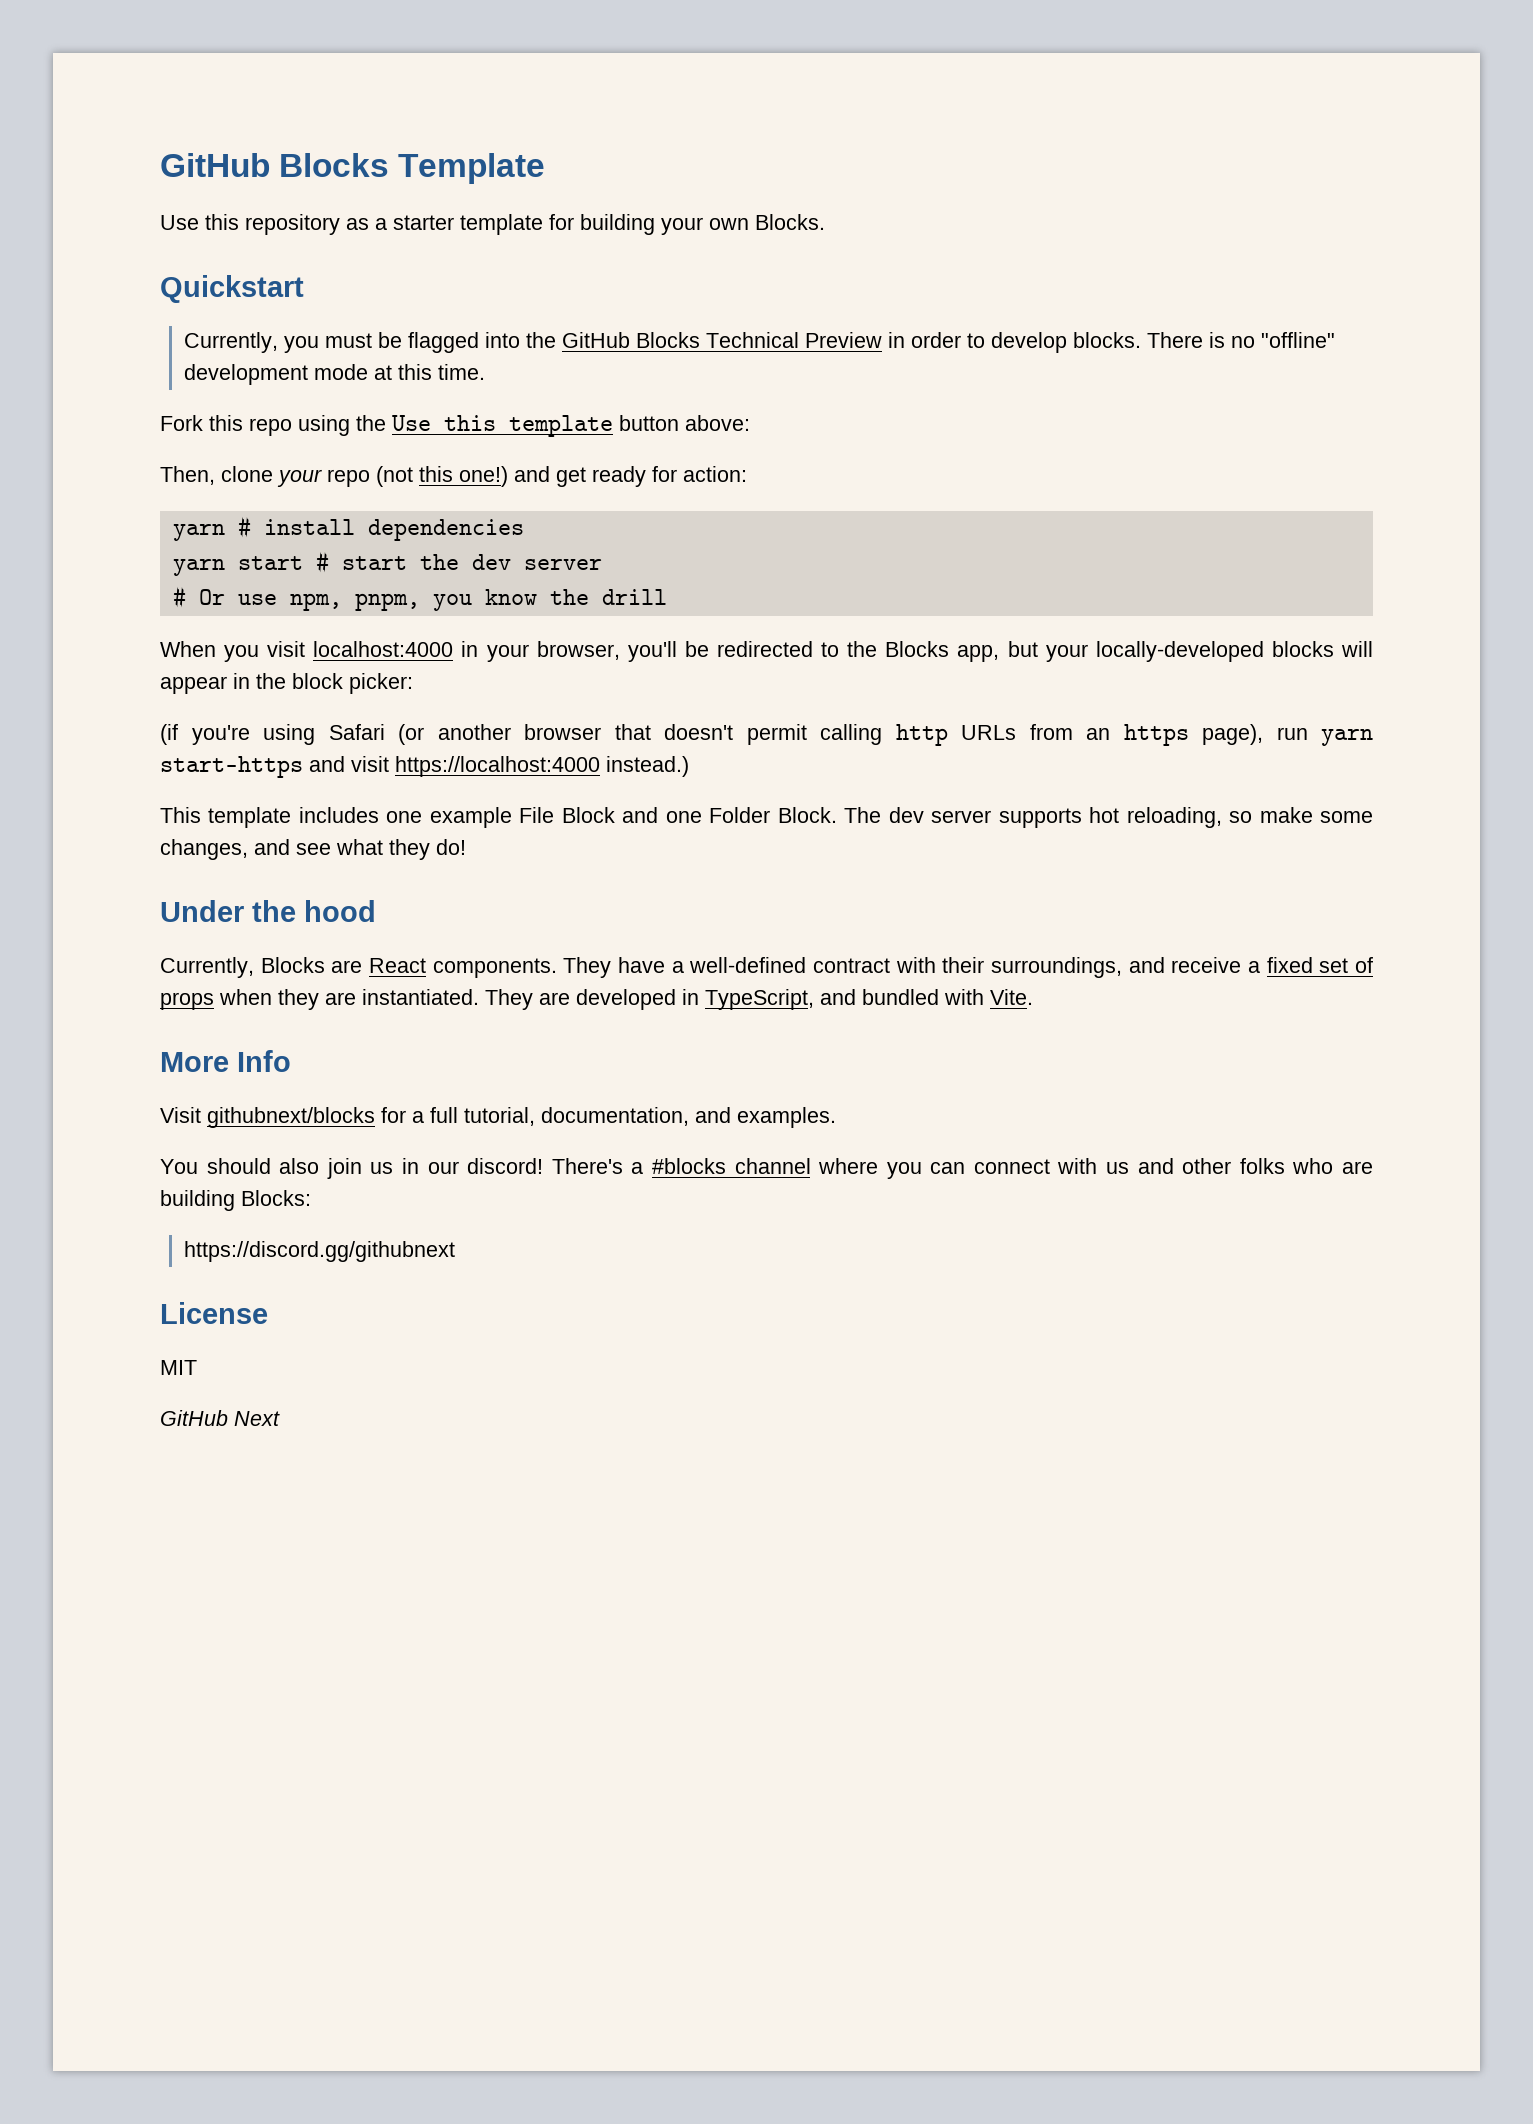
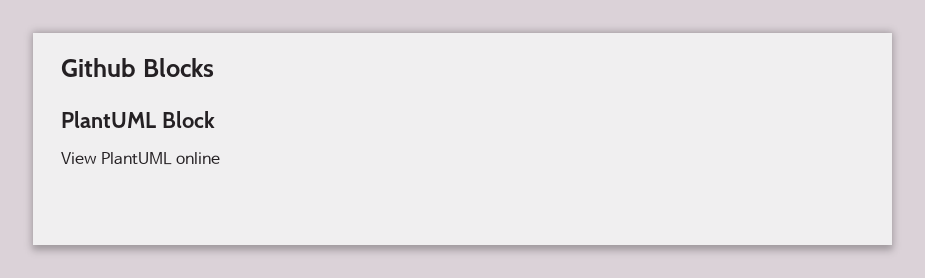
- GitHub Blocks Template
- Use this repository as a starter template for building your own Blocks.
- Quickstart
- Currently, you must be flagged into the GitHub Blocks Technical Preview in order to develop blocks. There is no "offline" development mode at this time.
- Fork this repo using the Use this template button above:
- Then, clone your repo (not this one!) and get ready for action:
- yarn # install dependencies
- yarn start # start the dev server
- # Or use npm, pnpm, you know the drill
- When you visit localhost:4000 in your browser, you'll be redirected to the Blocks app, but your locally-developed blocks will appear in the block picker:
- (if you're using Safari (or another browser that doesn't permit calling http URLs from an https page), run yarn start-https and visit https://localhost:4000 instead.)
- This template includes one example File Block and one Folder Block. The dev server supports hot reloading, so make some changes, and see what they do!
- Under the hood
- Currently, Blocks are React components. They have a well-defined contract with their surroundings, and receive a fixed set of props when they are instantiated. They are developed in TypeScript, and bundled with Vite.
- More Info
- Visit githubnext/blocks for a full tutorial, documentation, and examples.
- You should also join us in our discord! There's a #blocks channel where you can connect with us and other folks who are building Blocks:
- https://discord.gg/githubnext
- License
- MIT
- GitHub Next
+ Github Blocks
+ PlantUML Block
+ View PlantUML online

